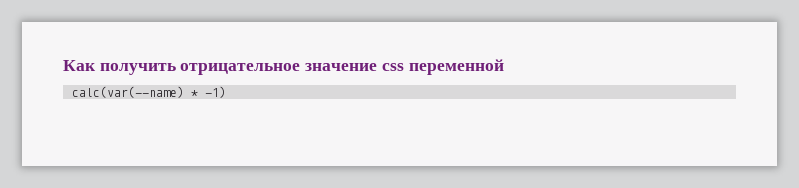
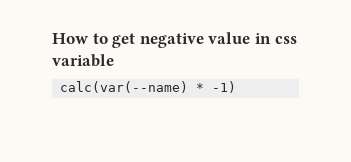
- Как получить отрицательное значение css переменной
+ How to get negative value in css variable

